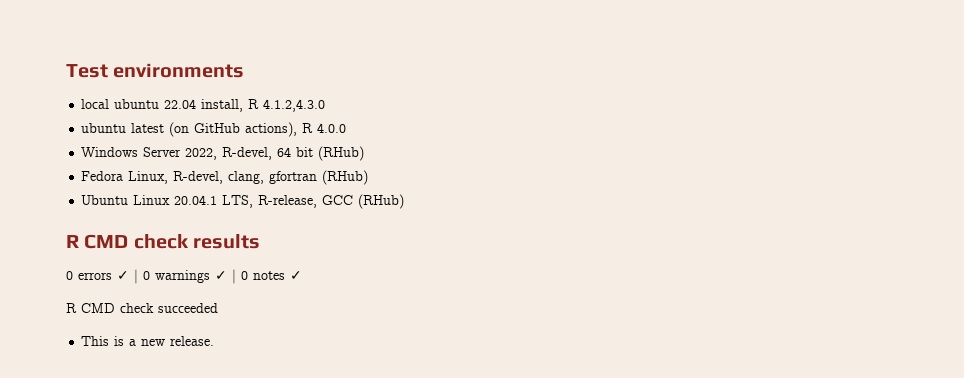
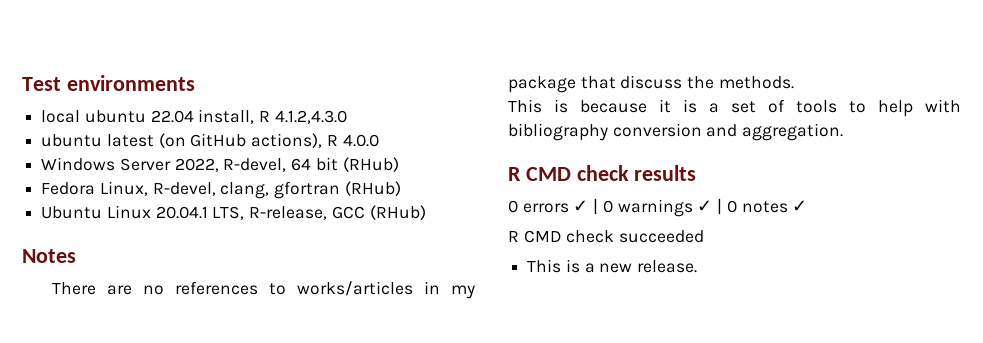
+ Notes
+ There are no references to works/articles in my package that discuss the methods.
+ This is because it is a set of tools to help with bibliography conversion and aggregation.

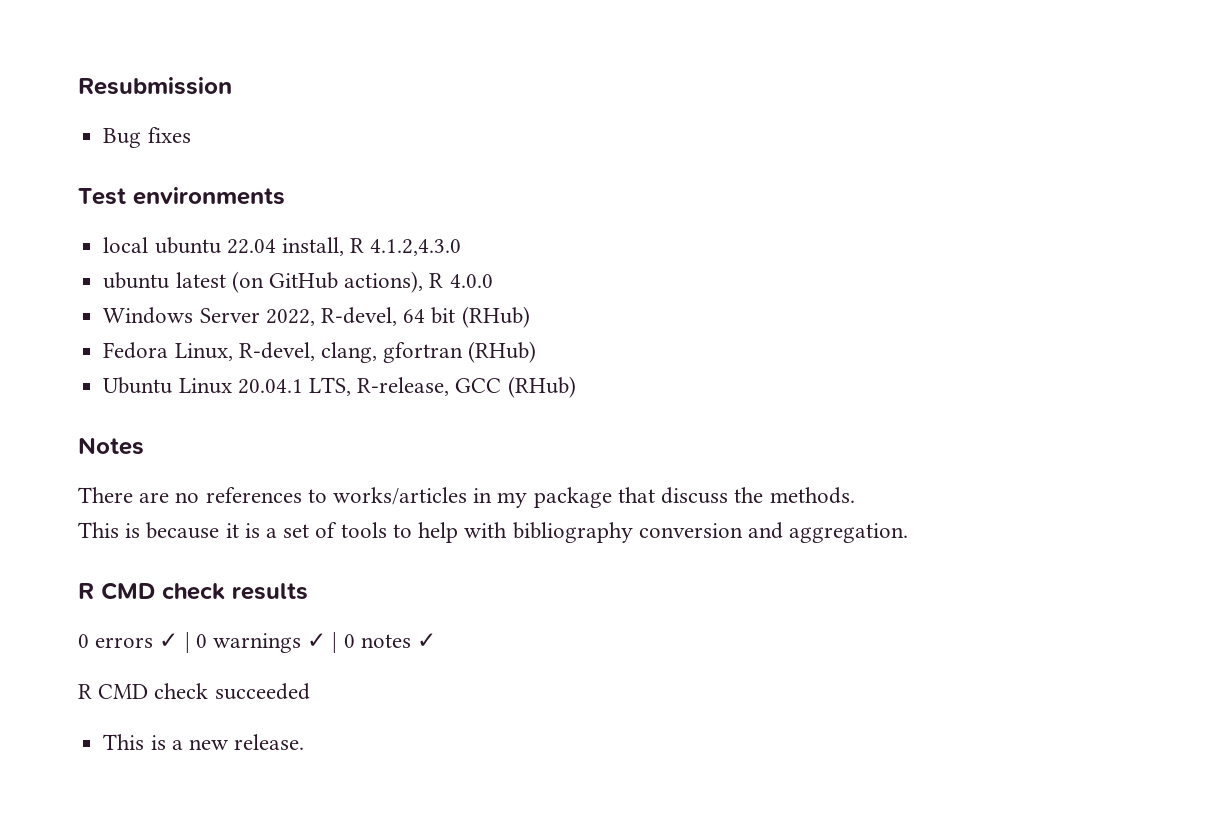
+ Resubmission
+ Bug fixes

